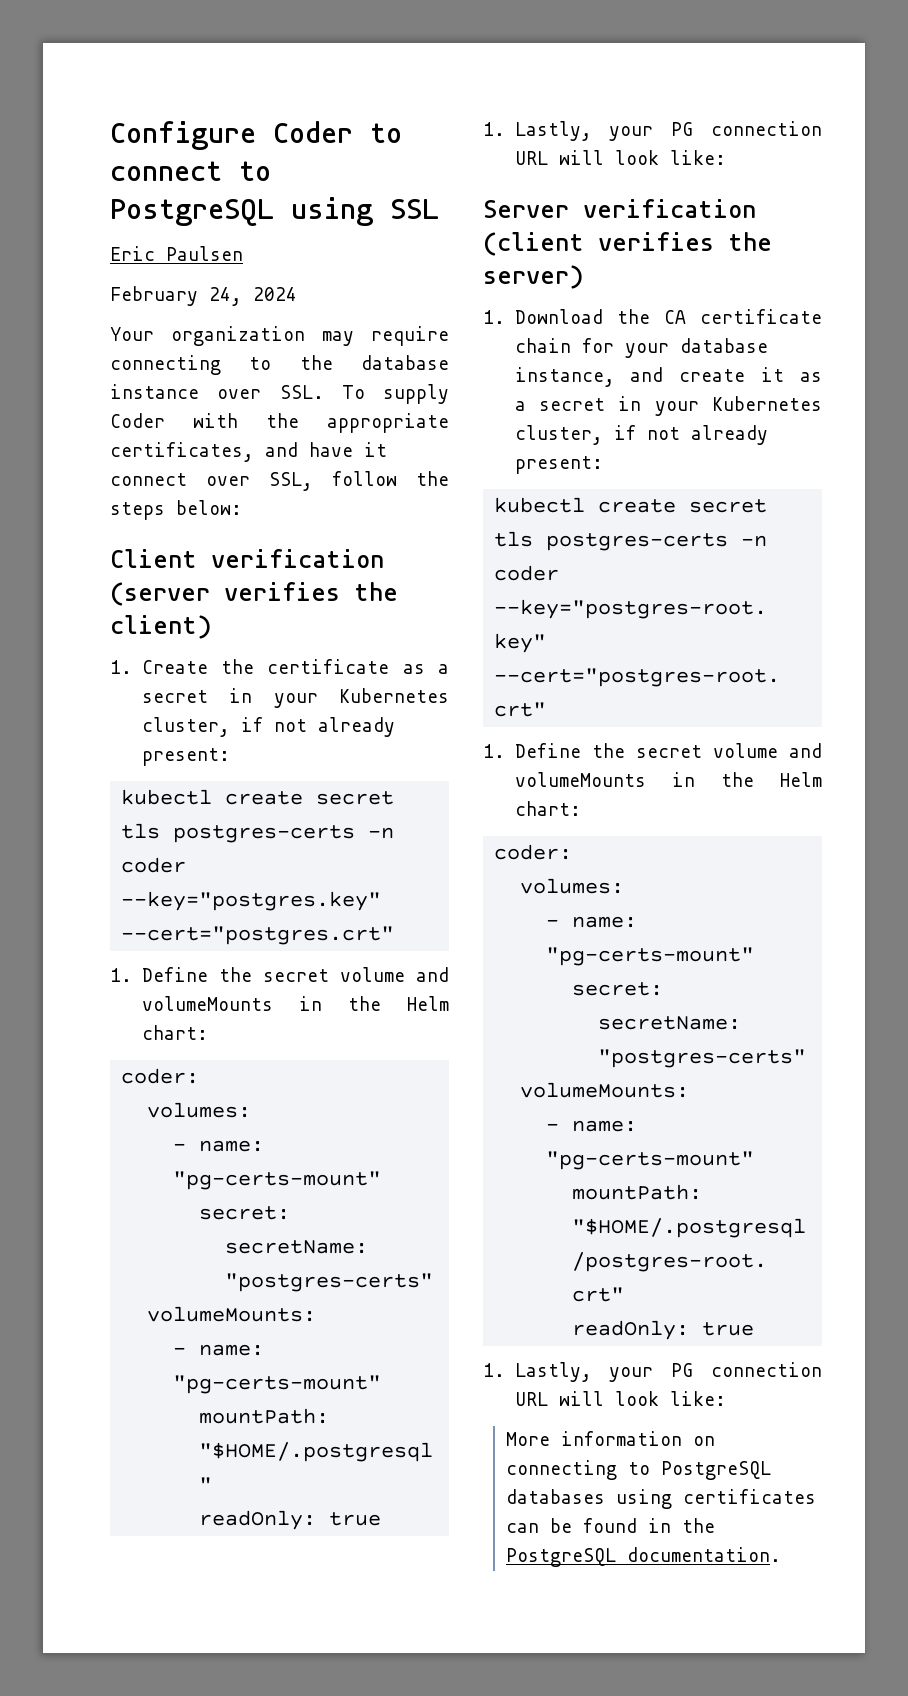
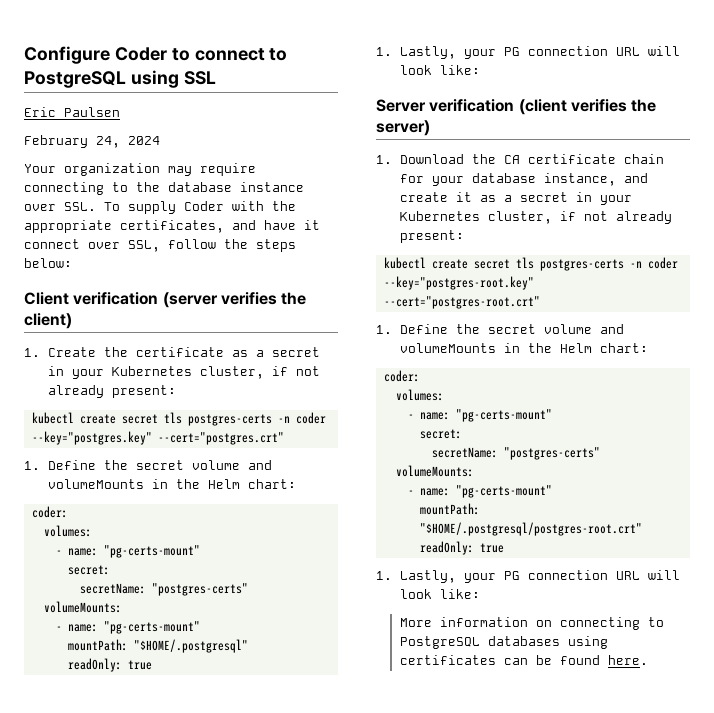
- More information on connecting to PostgreSQL databases using certificates can be found in the PostgreSQL documentation.
+ More information on connecting to PostgreSQL databases using certificates can be found here.

